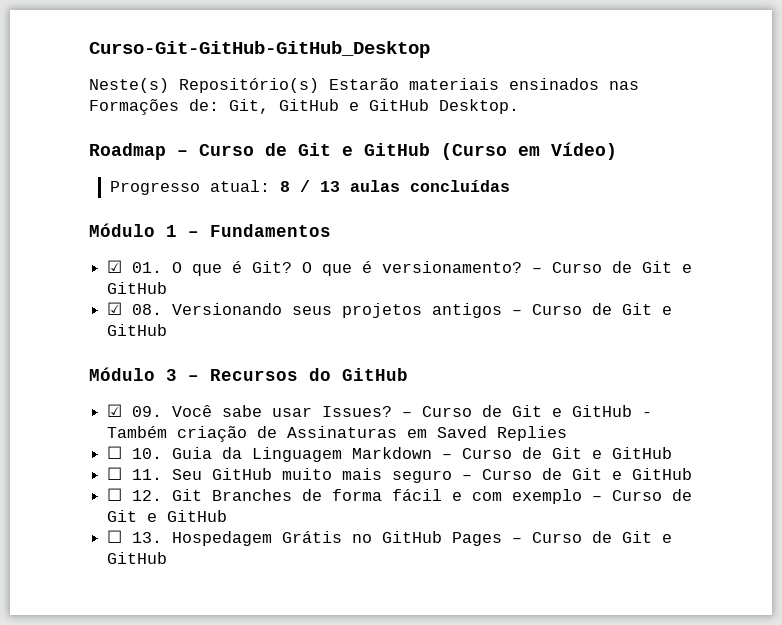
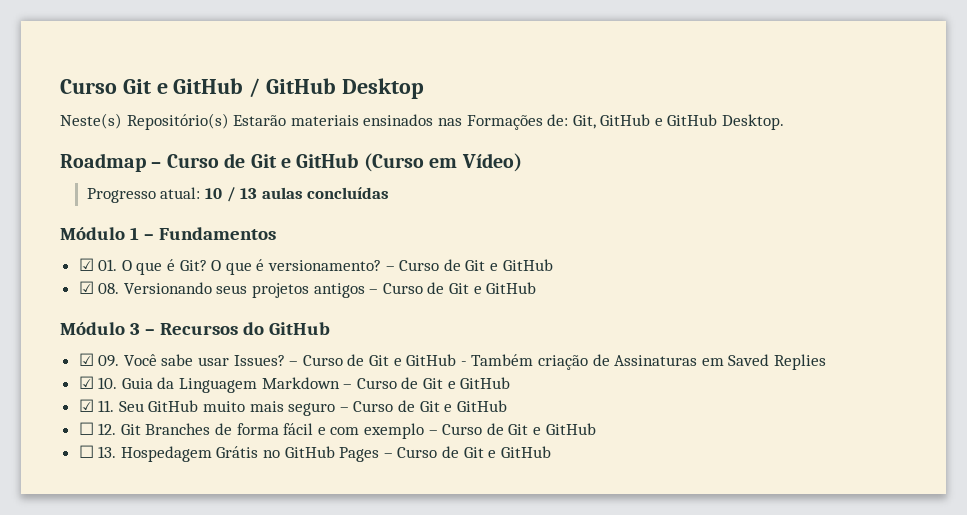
- Curso-Git-GitHub-GitHub_Desktop
+ Curso Git e GitHub / GitHub Desktop
- Progresso atual: 8 / 13 aulas concluídas
+ Progresso atual: 10 / 13 aulas concluídas
- ☐ 10. Guia da Linguagem Markdown – Curso de Git e GitHub
+ ☑ 10. Guia da Linguagem Markdown – Curso de Git e GitHub
- ☐ 11. Seu GitHub muito mais seguro – Curso de Git e GitHub
+ ☑ 11. Seu GitHub muito mais seguro – Curso de Git e GitHub

